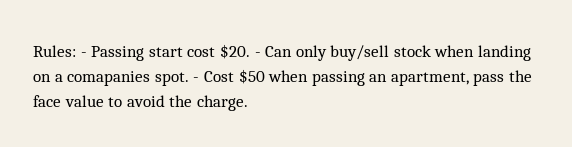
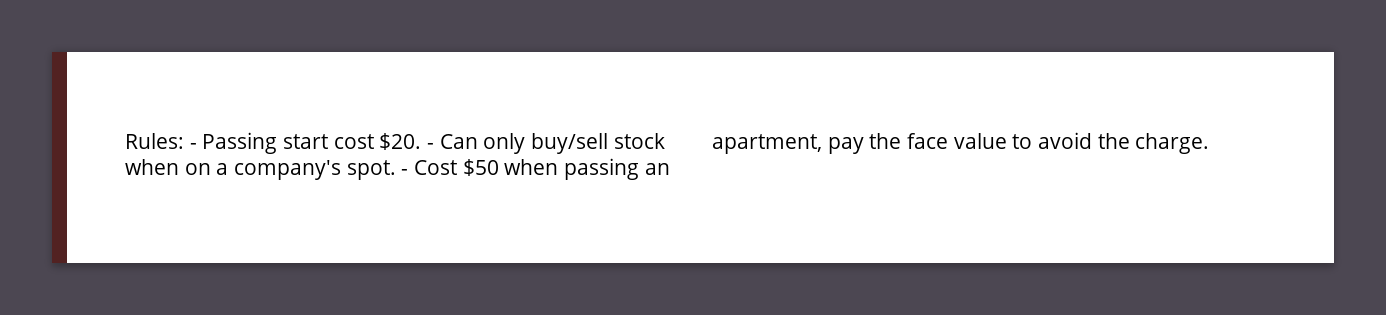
- - Can only buy/sell stock when landing on a comapanies spot.
+ - Can only buy/sell stock when on a company's spot.
- - Cost $50 when passing an apartment, pass the face value to avoid the charge.
+ - Cost $50 when passing an apartment, pay the face value to avoid the charge.

